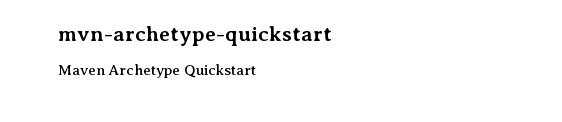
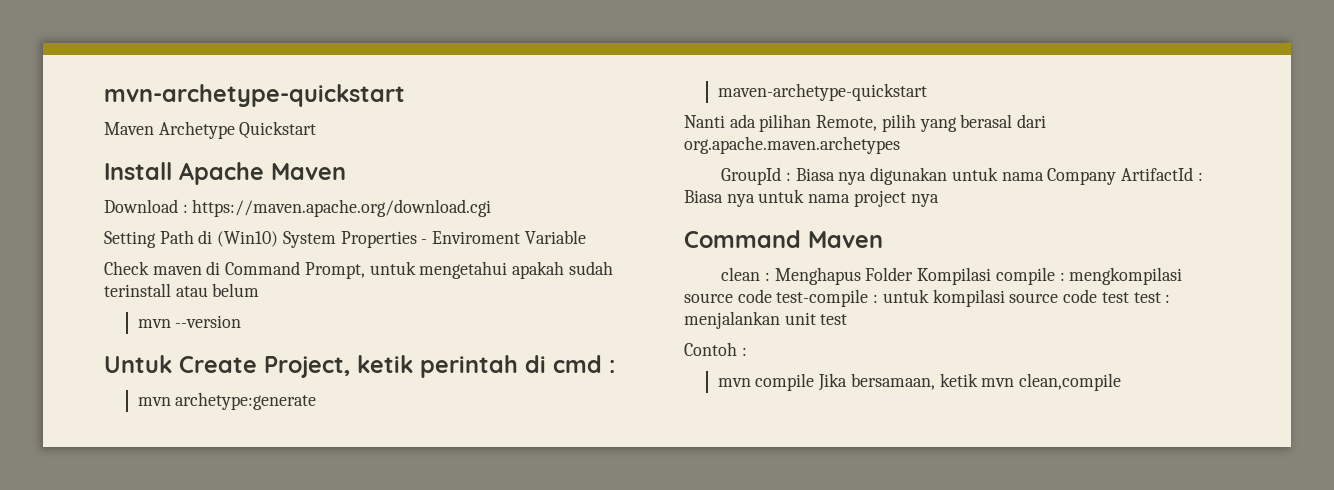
+ Install Apache Maven
+ Download : https://maven.apache.org/download.cgi
+ Setting Path di (Win10) System Properties - Enviroment Variable
+ Check maven di Command Prompt, untuk mengetahui apakah sudah terinstall atau belum
+ mvn --version
+ Untuk Create Project, ketik perintah di cmd :
+ mvn archetype:generate
+ maven-archetype-quickstart
+ Nanti ada pilihan Remote, pilih yang berasal dari org.apache.maven.archetypes
+ GroupId : Biasa nya digunakan untuk nama Company ArtifactId : Biasa nya untuk nama project nya
+ Command Maven
+ clean : Menghapus Folder Kompilasi compile : mengkompilasi source code test-compile : untuk kompilasi source code test test : menjalankan unit test
+ Contoh :
+ mvn compile Jika bersamaan, ketik mvn clean,compile

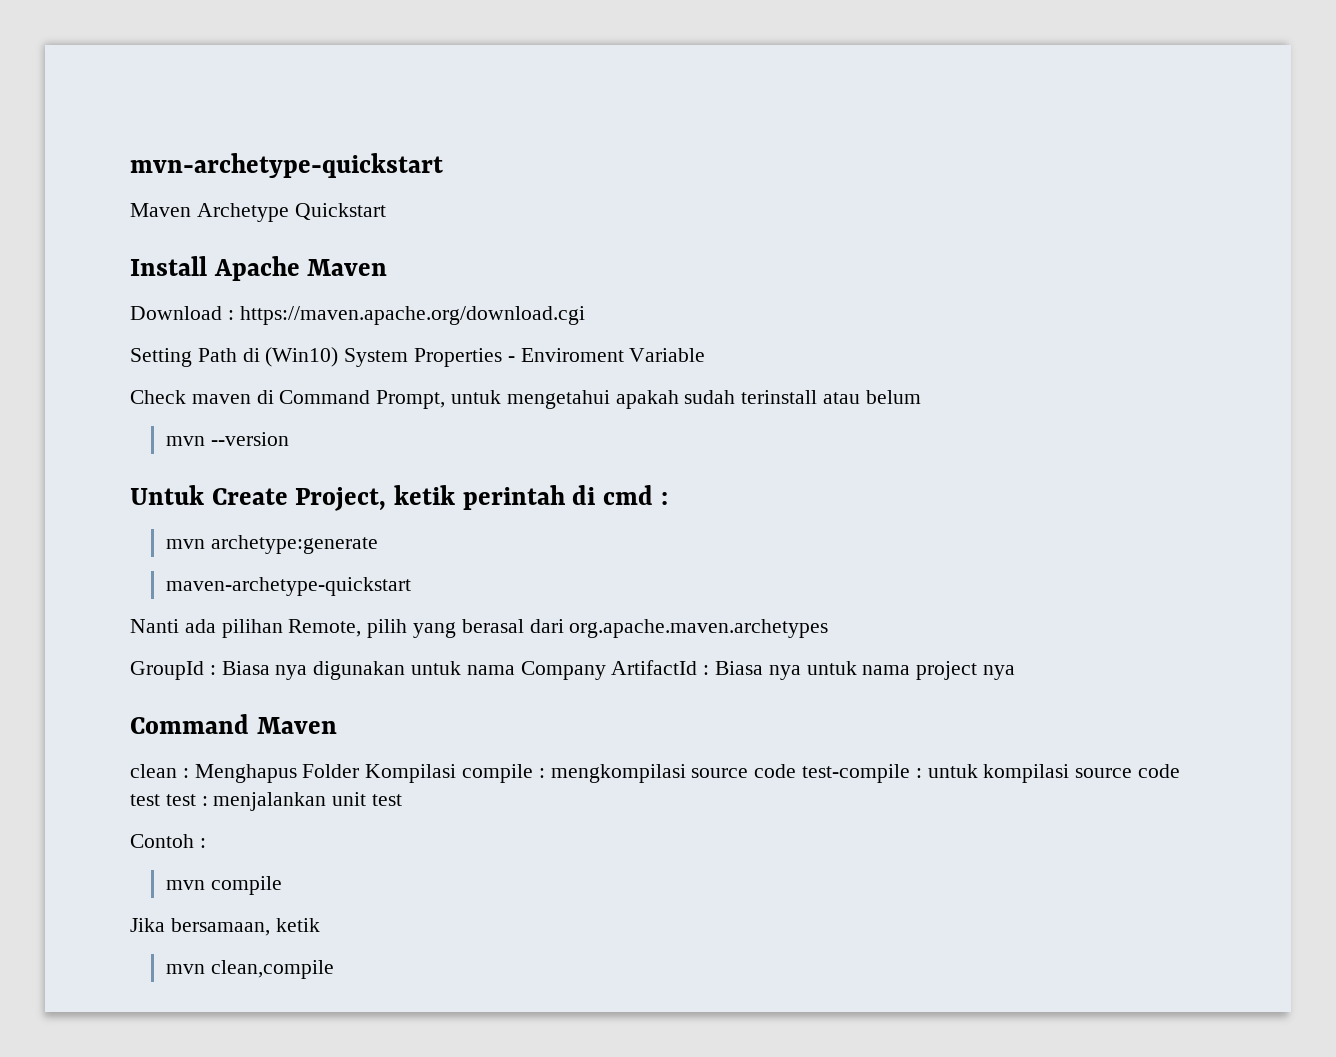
- mvn compile Jika bersamaan, ketik mvn clean,compile
+ mvn compile
+ Jika bersamaan, ketik
+ mvn clean,compile

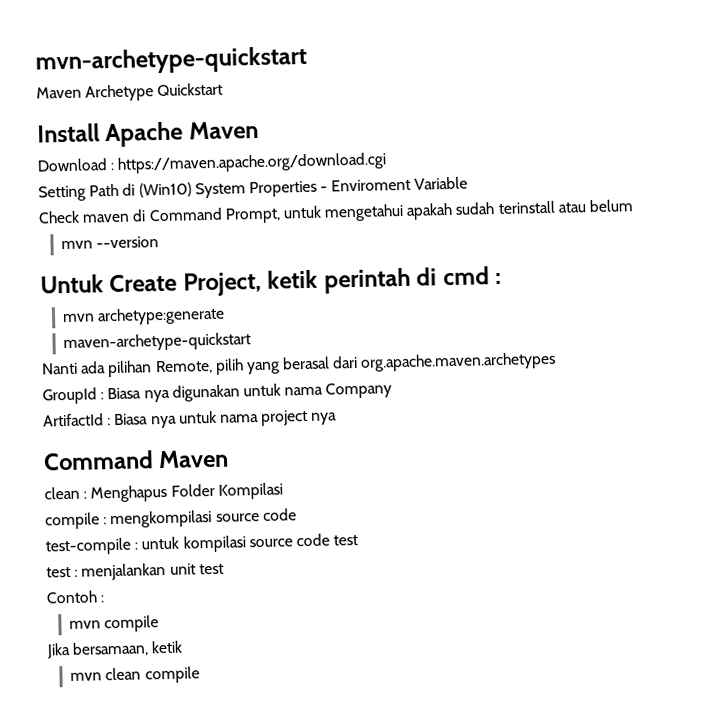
- GroupId : Biasa nya digunakan untuk nama Company ArtifactId : Biasa nya untuk nama project nya
+ GroupId : Biasa nya digunakan untuk nama Company
+ ArtifactId : Biasa nya untuk nama project nya
- clean : Menghapus Folder Kompilasi compile : mengkompilasi source code test-compile : untuk kompilasi source code test test : menjalankan unit test
+ clean : Menghapus Folder Kompilasi
+ compile : mengkompilasi source code
+ test-compile : untuk kompilasi source code test
+ test : menjalankan unit test
- mvn clean,compile
+ mvn clean compile

